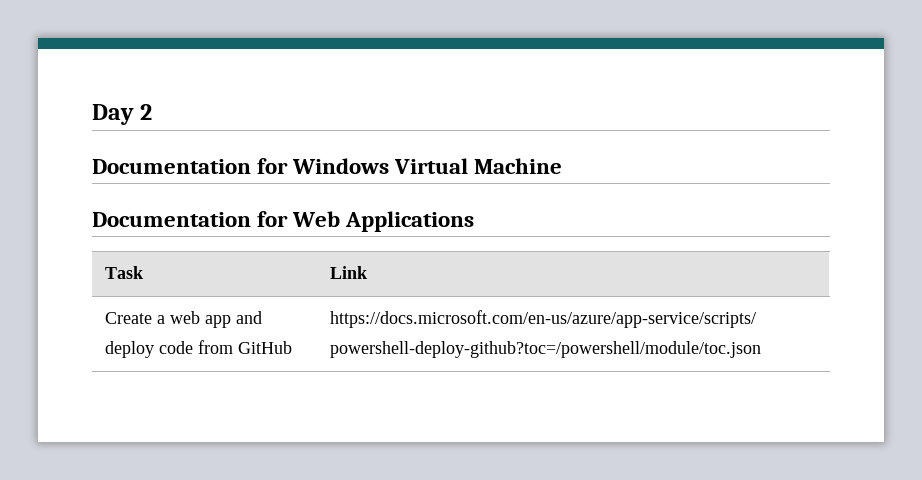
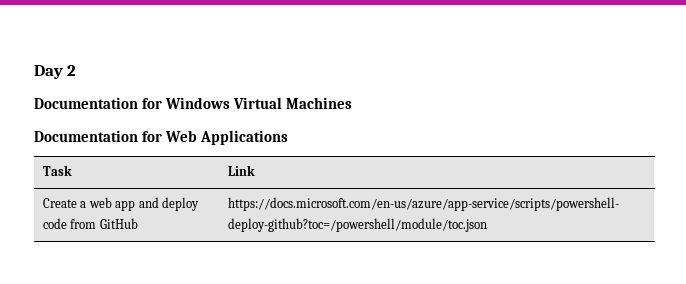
- Documentation for Windows Virtual Machine
+ Documentation for Windows Virtual Machines

